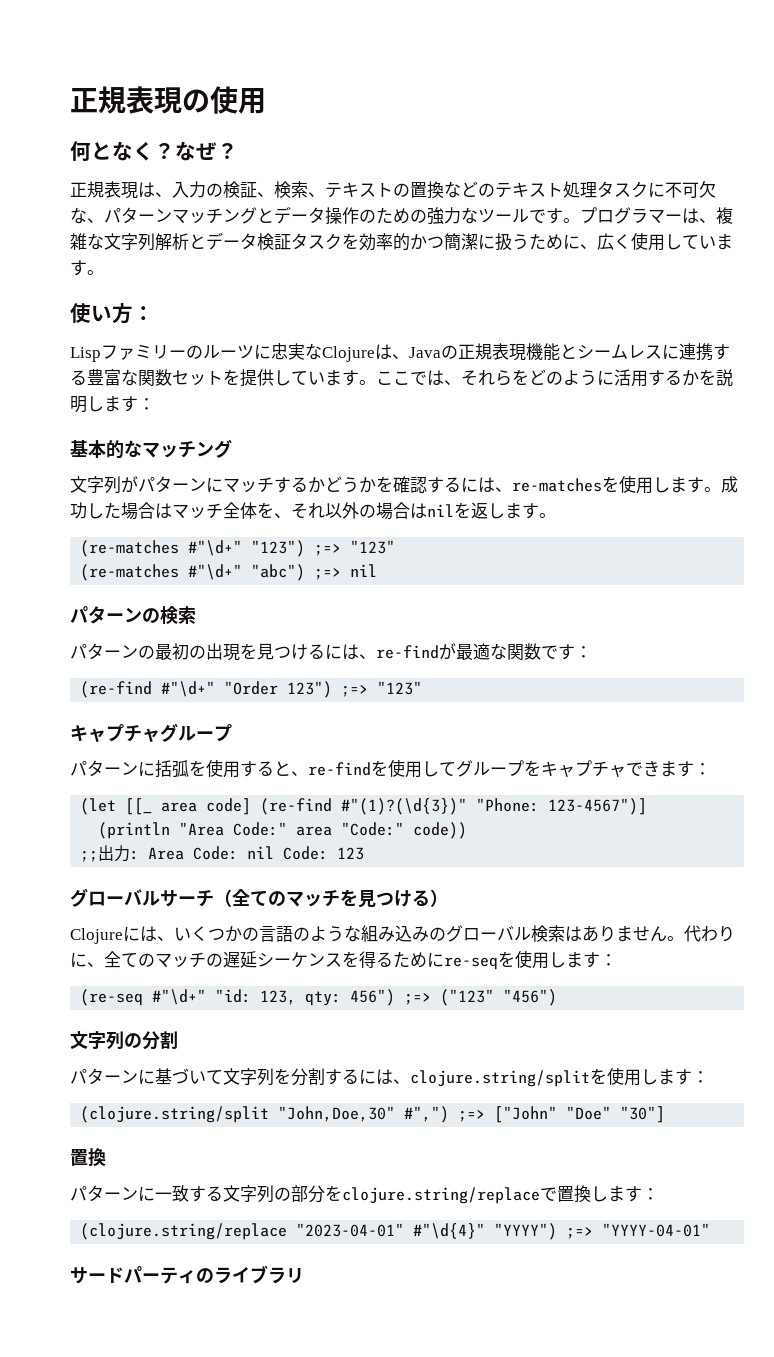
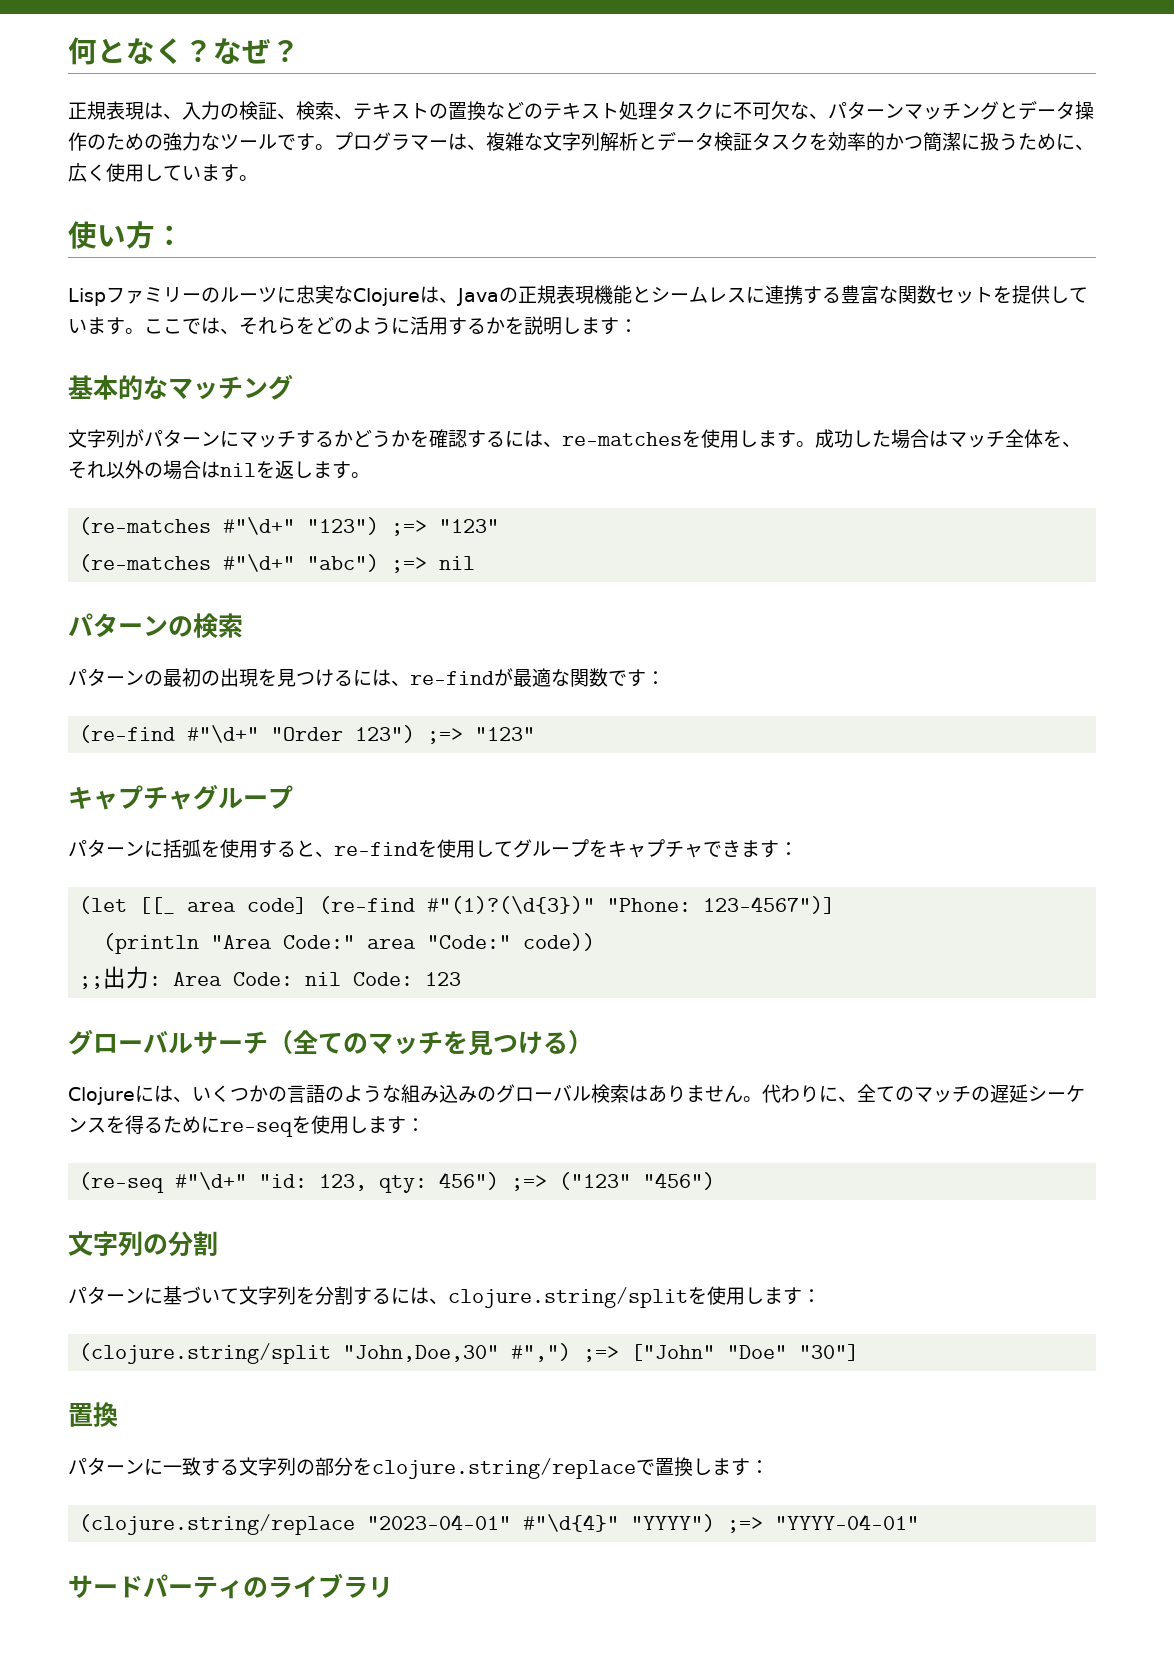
- 正規表現の使用

